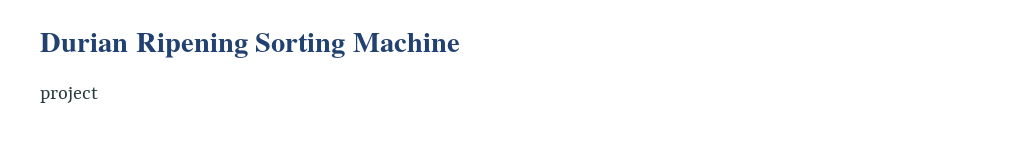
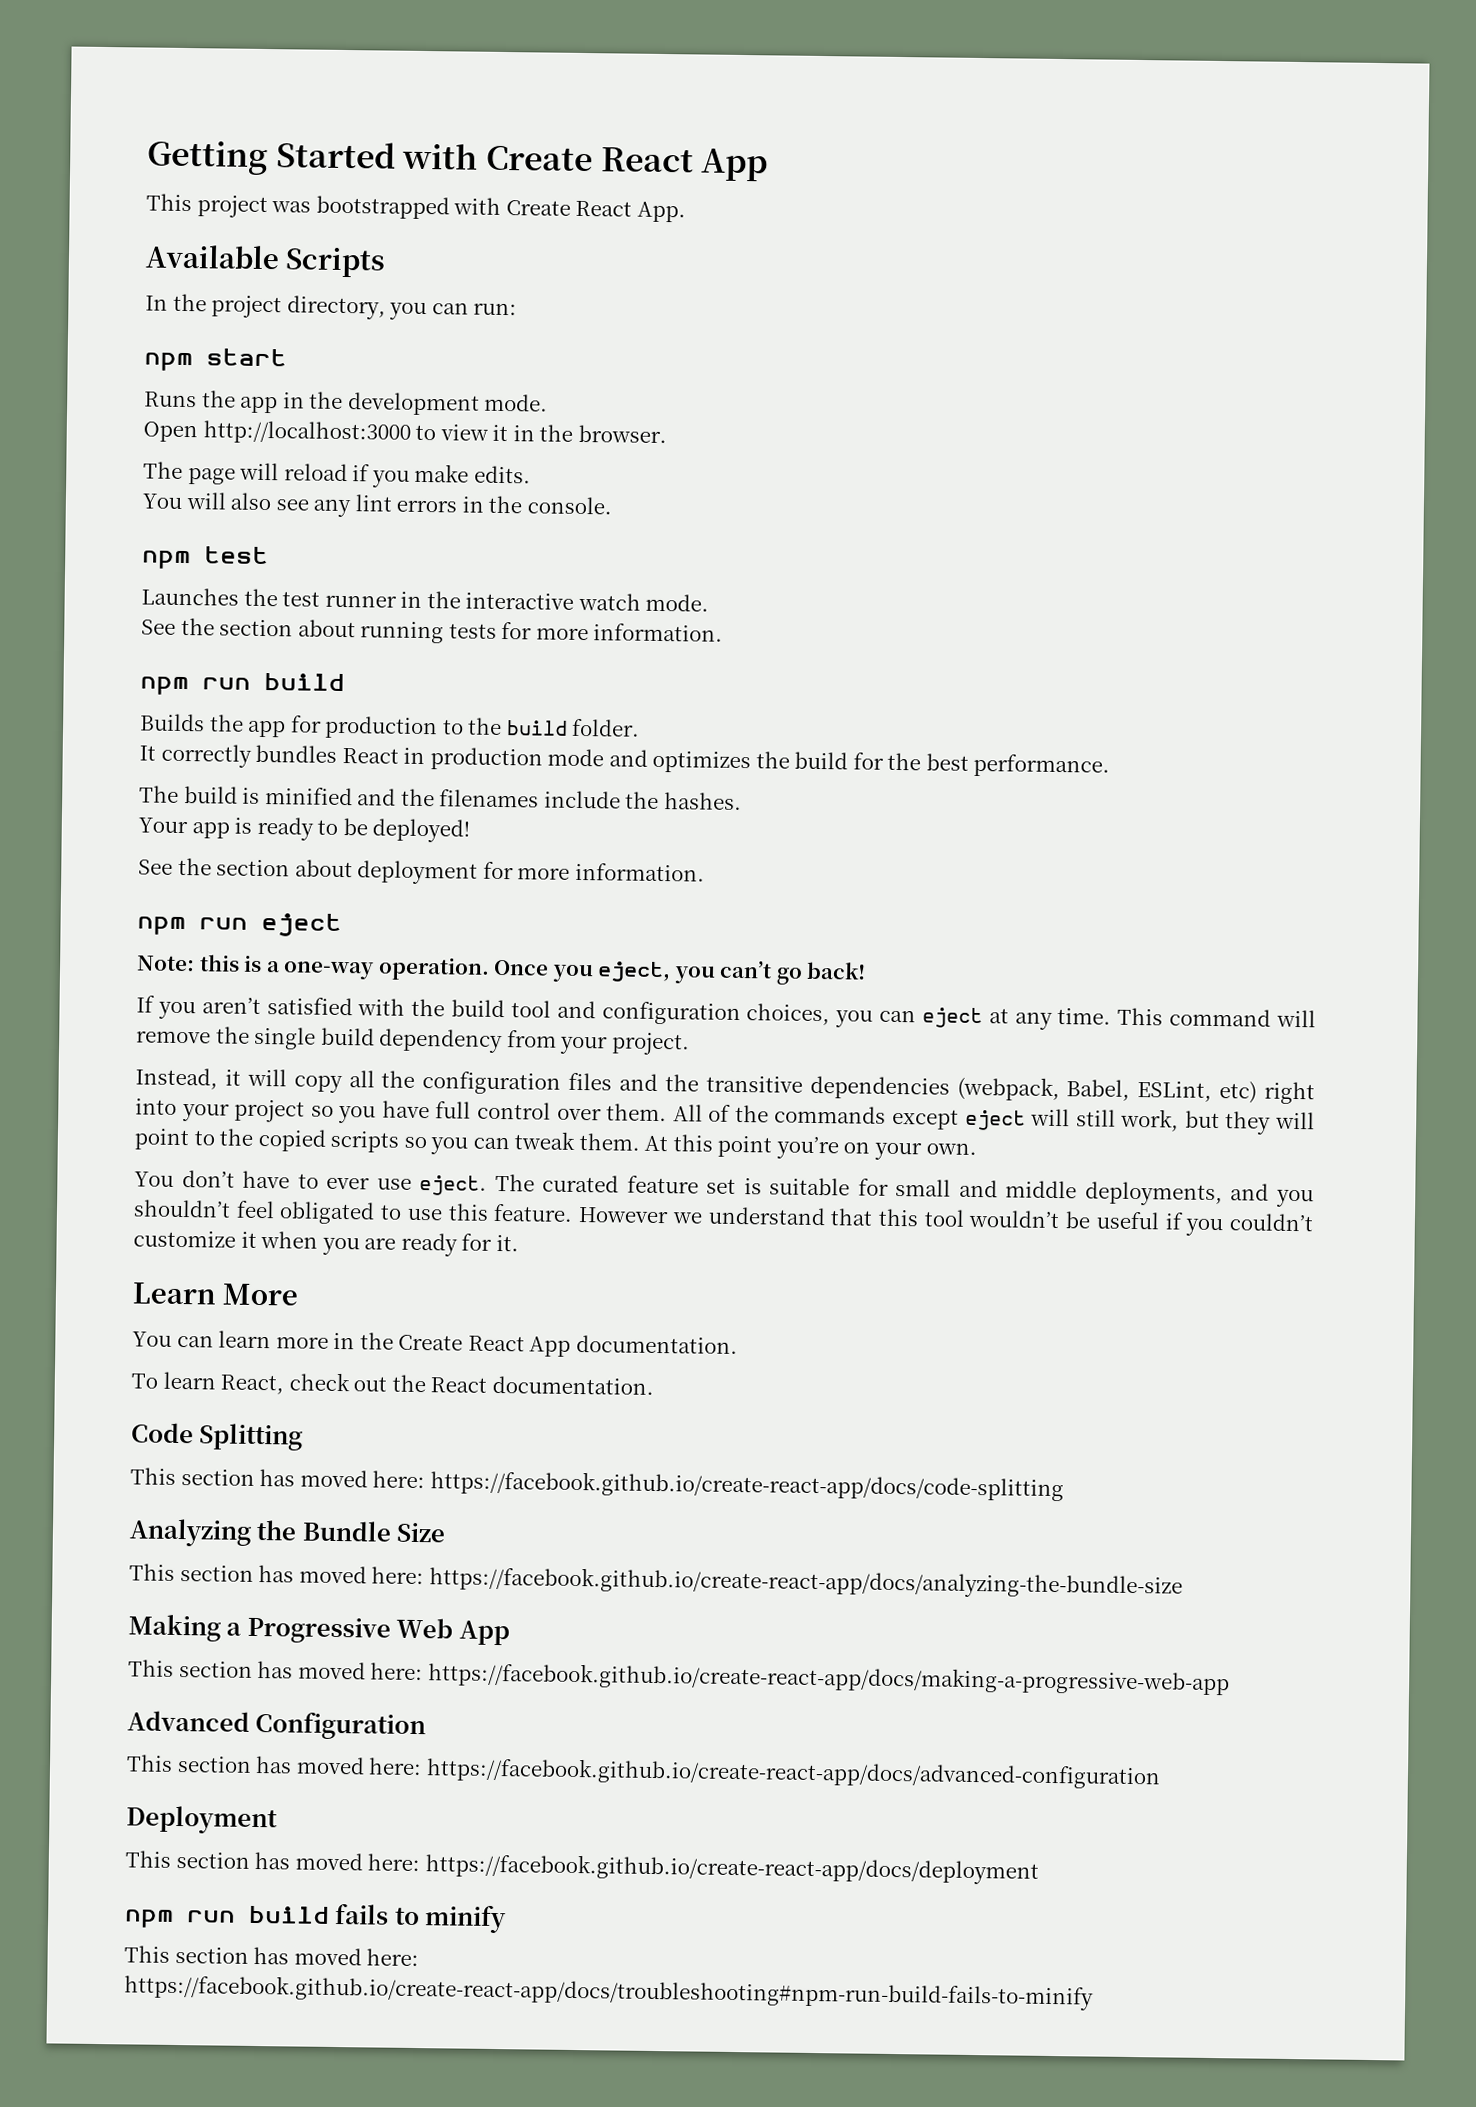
- Durian Ripening Sorting Machine
- project
+ Getting Started with Create React App
+ This project was bootstrapped with Create React App.
+ Available Scripts
+ In the project directory, you can run:
+ npm start
+ Runs the app in the development mode.
+ Open http://localhost:3000 to view it in the browser.
+ The page will reload if you make edits.
+ You will also see any lint errors in the console.
+ npm test
+ Launches the test runner in the interactive watch mode.
+ See the section about running tests for more information.
+ npm run build
+ Builds the app for production to the build folder.
+ It correctly bundles React in production mode and optimizes the build for the best performance.
+ The build is minified and the filenames include the hashes.
+ Your app is ready to be deployed!
+ See the section about deployment for more information.
+ npm run eject
+ Note: this is a one-way operation. Once you eject, you can’t go back!
+ If you aren’t satisfied with the build tool and configuration choices, you can eject at any time. This command will remove the single build dependency from your project.
+ Instead, it will copy all the configuration files and the transitive dependencies (webpack, Babel, ESLint, etc) right into your project so you have full control over them. All of the commands except eject will still work, but they will point to the copied scripts so you can tweak them. At this point you’re on your own.
+ You don’t have to ever use eject. The curated feature set is suitable for small and middle deployments, and you shouldn’t feel obligated to use this feature. However we understand that this tool wouldn’t be useful if you couldn’t customize it when you are ready for it.
+ Learn More
+ You can learn more in the Create React App documentation.
+ To learn React, check out the React documentation.
+ Code Splitting
+ This section has moved here: https://facebook.github.io/create-react-app/docs/code-splitting
+ Analyzing the Bundle Size
+ This section has moved here: https://facebook.github.io/create-react-app/docs/analyzing-the-bundle-size
+ Making a Progressive Web App
+ This section has moved here: https://facebook.github.io/create-react-app/docs/making-a-progressive-web-app
+ Advanced Configuration
+ This section has moved here: https://facebook.github.io/create-react-app/docs/advanced-configuration
+ Deployment
+ This section has moved here: https://facebook.github.io/create-react-app/docs/deployment
+ npm run build fails to minify
+ This section has moved here: https://facebook.github.io/create-react-app/docs/troubleshooting#npm-run-build-fails-to-minify

